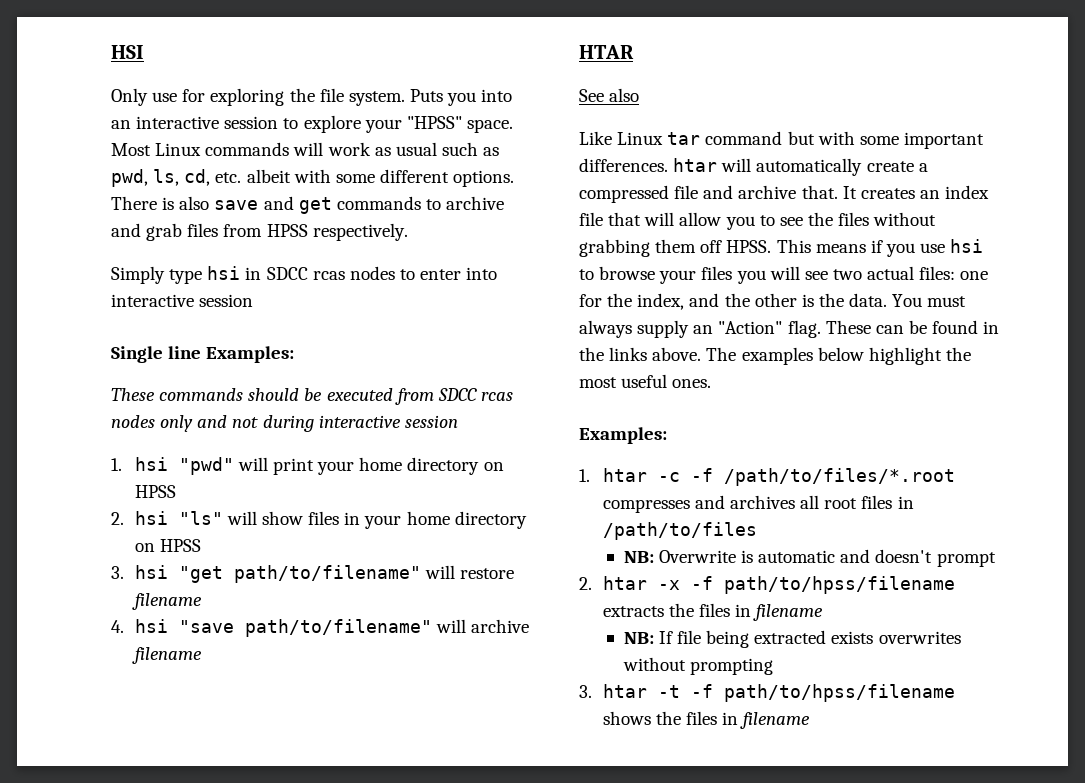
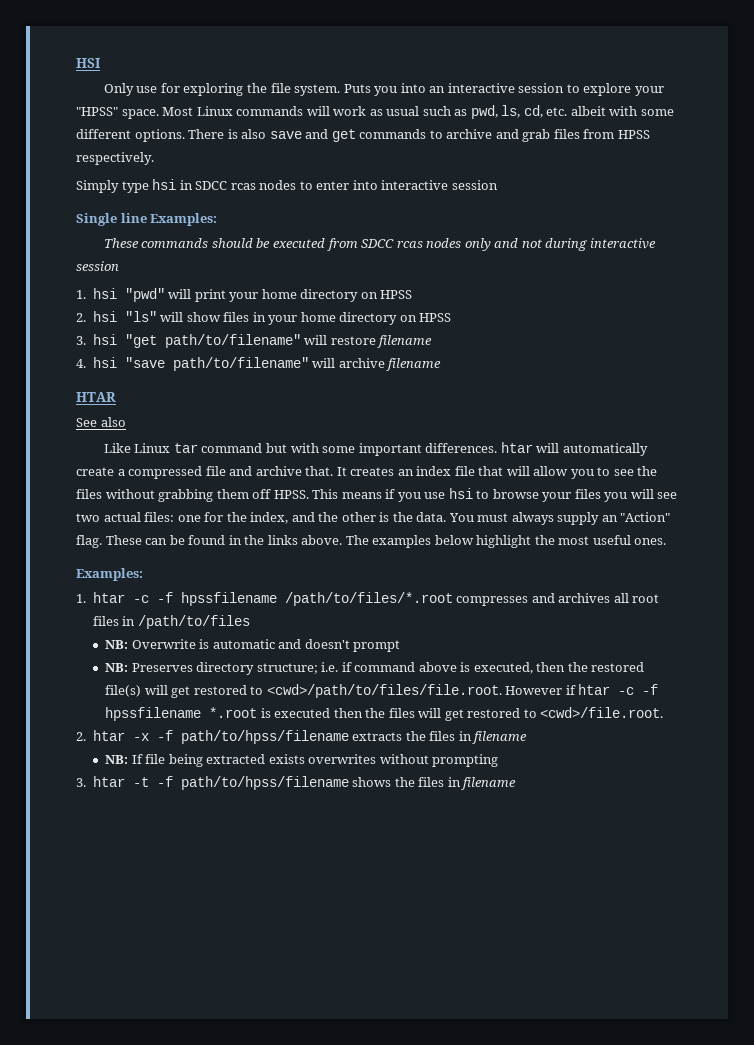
- 1. htar -c -f /path/to/files/*.root compresses and archives all root files in /path/to/files
+ 1. htar -c -f hpssfilename /path/to/files/*.root compresses and archives all root files in /path/to/files
+ NB: Preserves directory structure; i.e. if command above is executed, then the restored file(s) will get restored to <cwd>/path/to/files/file.root. However if htar -c -f hpssfilename *.root is executed then the files will get restored to <cwd>/file.root.

